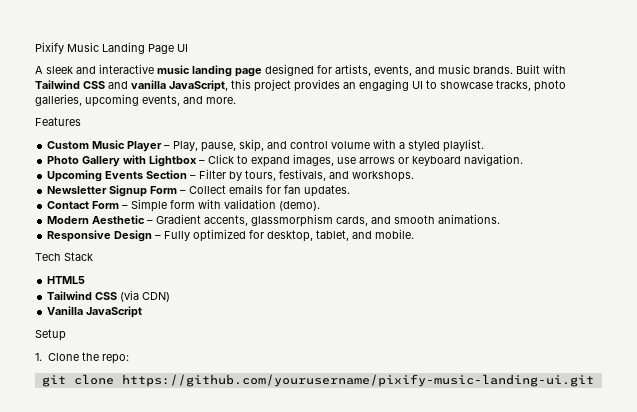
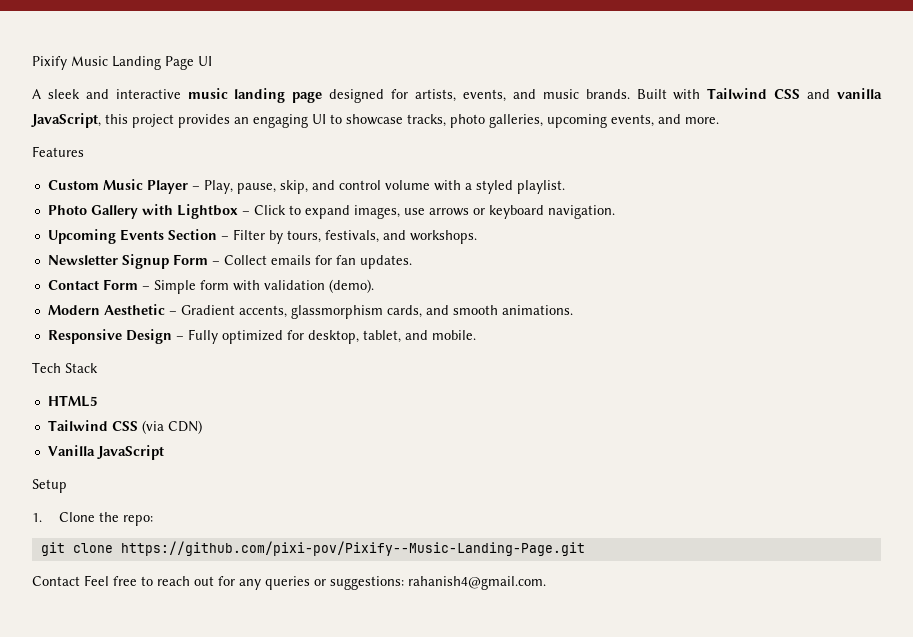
- git clone https://github.com/yourusername/pixify-music-landing-ui.git
+ git clone https://github.com/pixi-pov/Pixify--Music-Landing-Page.git
+ Contact Feel free to reach out for any queries or suggestions: rahanish4@gmail.com.

